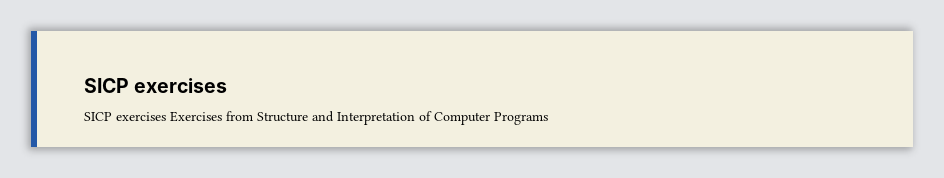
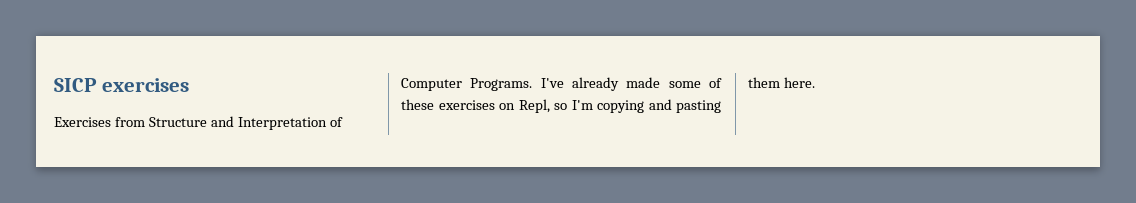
- SICP exercises Exercises from Structure and Interpretation of Computer Programs
+ Exercises from Structure and Interpretation of Computer Programs. I've already made some of these exercises on Repl, so I'm copying and pasting them here.

